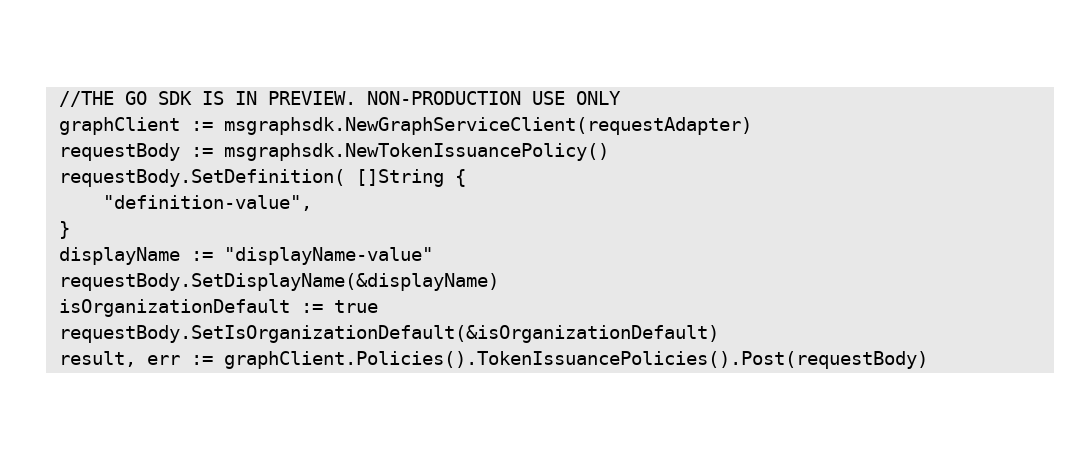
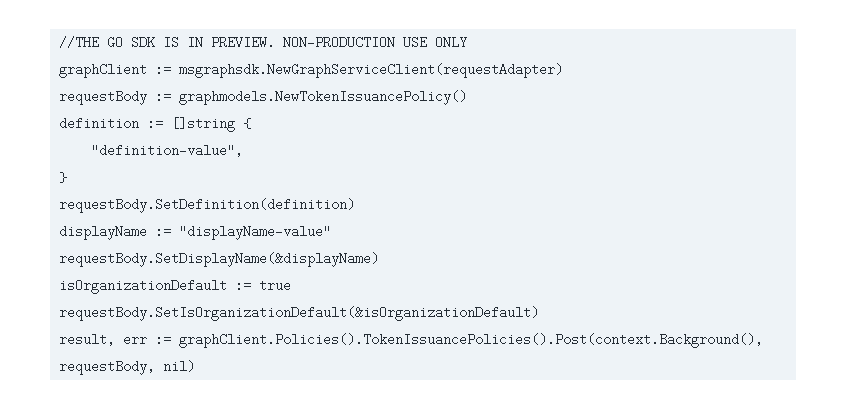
- requestBody := msgraphsdk.NewTokenIssuancePolicy()
- requestBody.SetDefinition( []String {
+ requestBody := graphmodels.NewTokenIssuancePolicy()
+ definition := []string {
+ requestBody.SetDefinition(definition)
- result, err := graphClient.Policies().TokenIssuancePolicies().Post(requestBody)
+ result, err := graphClient.Policies().TokenIssuancePolicies().Post(context.Background(), requestBody, nil)

